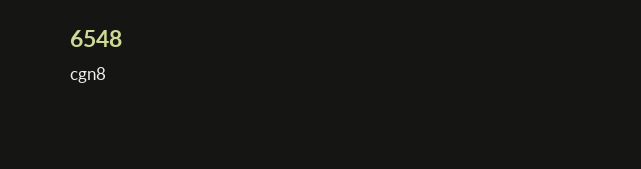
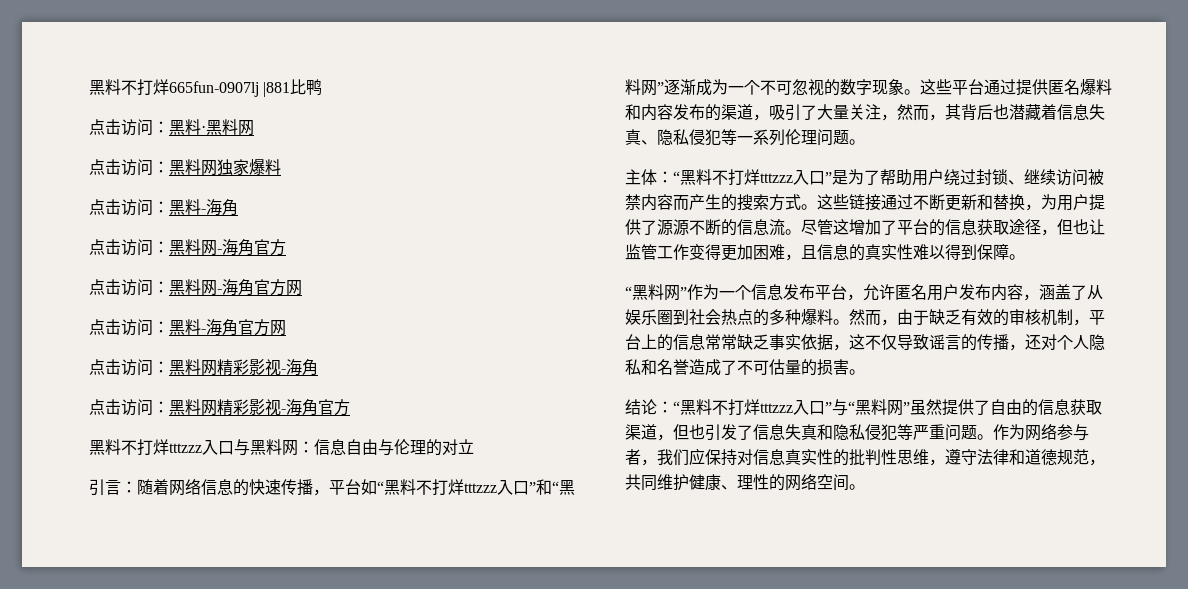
- 6548
- cgn8
+ 黑料不打烊665fun-0907lj |881比鸭
+ 点击访问：黑料·黑料网
+ 点击访问：黑料网独家爆料
+ 点击访问：黑料-海角
+ 点击访问：黑料网-海角官方
+ 点击访问：黑料网-海角官方网
+ 点击访问：黑料-海角官方网
+ 点击访问：黑料网精彩影视-海角
+ 点击访问：黑料网精彩影视-海角官方
+ 黑料不打烊tttzzz入口与黑料网：信息自由与伦理的对立
+ 引言：随着网络信息的快速传播，平台如“黑料不打烊tttzzz入口”和“黑料网”逐渐成为一个不可忽视的数字现象。这些平台通过提供匿名爆料和内容发布的渠道，吸引了大量关注，然而，其背后也潜藏着信息失真、隐私侵犯等一系列伦理问题。
+ 主体：“黑料不打烊tttzzz入口”是为了帮助用户绕过封锁、继续访问被禁内容而产生的搜索方式。这些链接通过不断更新和替换，为用户提供了源源不断的信息流。尽管这增加了平台的信息获取途径，但也让监管工作变得更加困难，且信息的真实性难以得到保障。
+ “黑料网”作为一个信息发布平台，允许匿名用户发布内容，涵盖了从娱乐圈到社会热点的多种爆料。然而，由于缺乏有效的审核机制，平台上的信息常常缺乏事实依据，这不仅导致谣言的传播，还对个人隐私和名誉造成了不可估量的损害。
+ 结论：“黑料不打烊tttzzz入口”与“黑料网”虽然提供了自由的信息获取渠道，但也引发了信息失真和隐私侵犯等严重问题。作为网络参与者，我们应保持对信息真实性的批判性思维，遵守法律和道德规范，共同维护健康、理性的网络空间。

